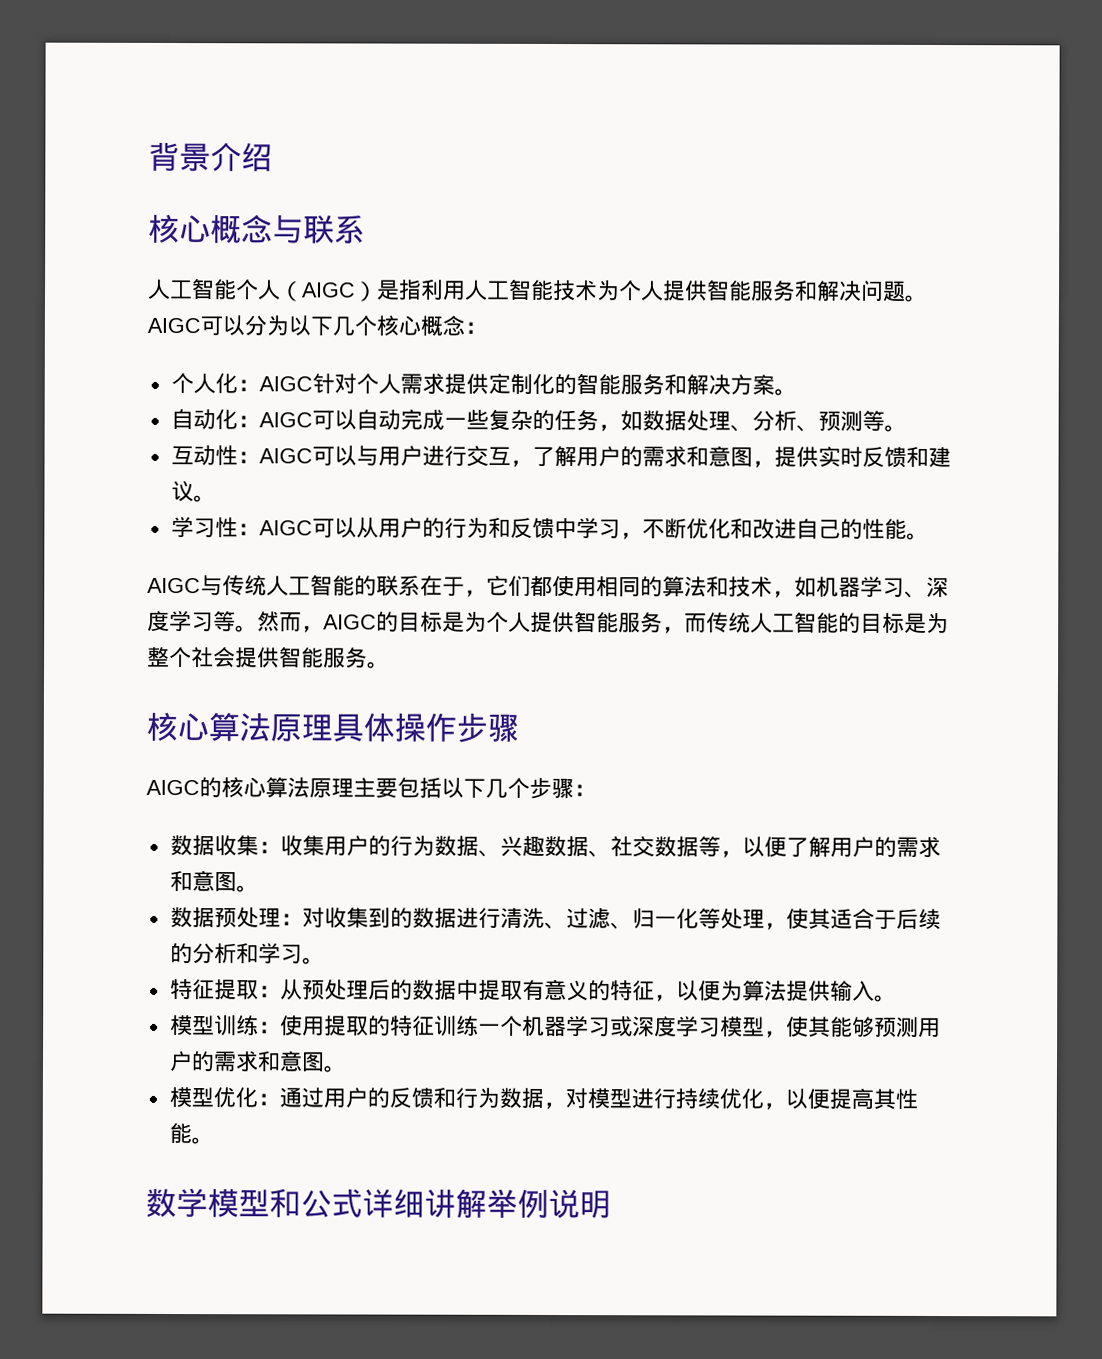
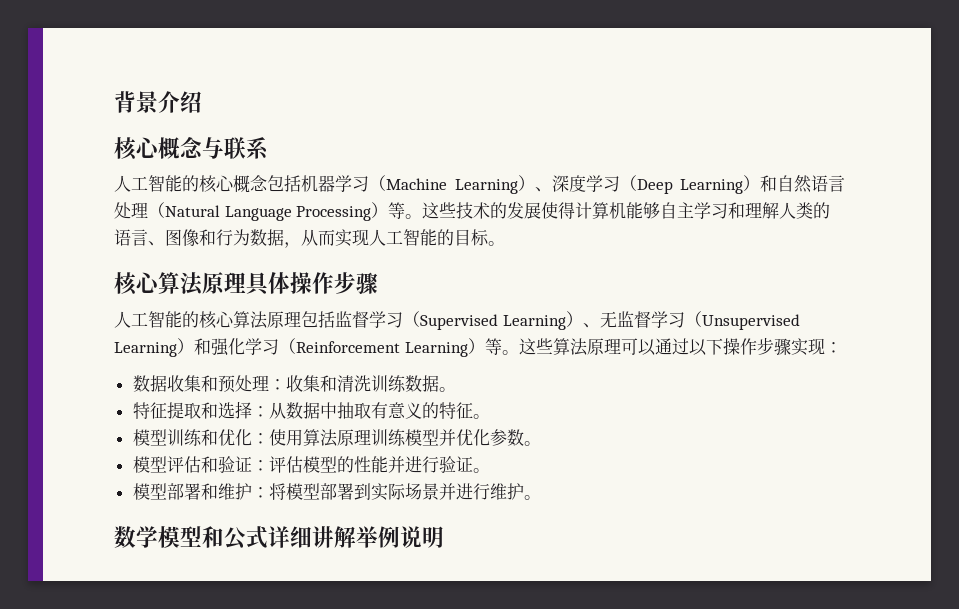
- 人工智能个人（AIGC）是指利用人工智能技术为个人提供智能服务和解决问题。AIGC可以分为以下几个核心概念：
- 个人化：AIGC针对个人需求提供定制化的智能服务和解决方案。
- 自动化：AIGC可以自动完成一些复杂的任务，如数据处理、分析、预测等。
- 互动性：AIGC可以与用户进行交互，了解用户的需求和意图，提供实时反馈和建议。
- 学习性：AIGC可以从用户的行为和反馈中学习，不断优化和改进自己的性能。
- AIGC与传统人工智能的联系在于，它们都使用相同的算法和技术，如机器学习、深度学习等。然而，AIGC的目标是为个人提供智能服务，而传统人工智能的目标是为整个社会提供智能服务。
+ 人工智能的核心概念包括机器学习（Machine Learning）、深度学习（Deep Learning）和自然语言处理（Natural Language Processing）等。这些技术的发展使得计算机能够自主学习和理解人类的语言、图像和行为数据，从而实现人工智能的目标。
- AIGC的核心算法原理主要包括以下几个步骤：
- 数据收集：收集用户的行为数据、兴趣数据、社交数据等，以便了解用户的需求和意图。
- 数据预处理：对收集到的数据进行清洗、过滤、归一化等处理，使其适合于后续的分析和学习。
- 特征提取：从预处理后的数据中提取有意义的特征，以便为算法提供输入。
- 模型训练：使用提取的特征训练一个机器学习或深度学习模型，使其能够预测用户的需求和意图。
- 模型优化：通过用户的反馈和行为数据，对模型进行持续优化，以便提高其性能。
+ 人工智能的核心算法原理包括监督学习（Supervised Learning）、无监督学习（Unsupervised Learning）和强化学习（Reinforcement Learning）等。这些算法原理可以通过以下操作步骤实现：
+ 数据收集和预处理：收集和清洗训练数据。
+ 特征提取和选择：从数据中抽取有意义的特征。
+ 模型训练和优化：使用算法原理训练模型并优化参数。
+ 模型评估和验证：评估模型的性能并进行验证。
+ 模型部署和维护：将模型部署到实际场景并进行维护。

